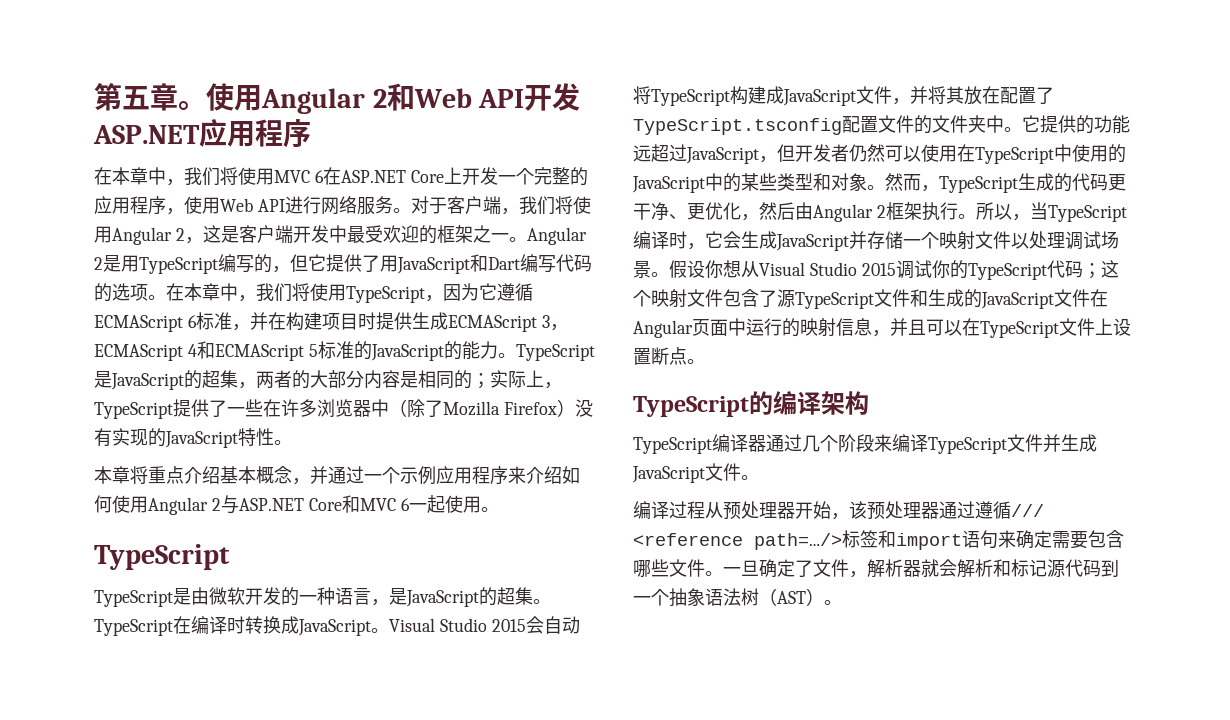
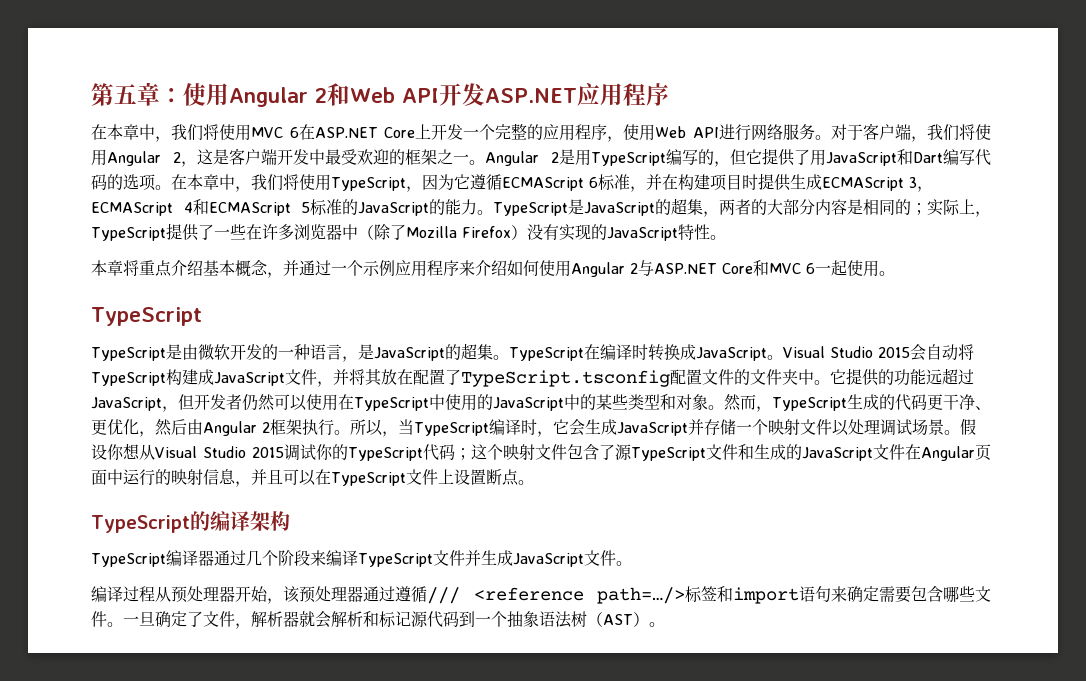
- 第五章。使用Angular 2和Web API开发ASP.NET应用程序
+ 第五章：使用Angular 2和Web API开发ASP.NET应用程序

